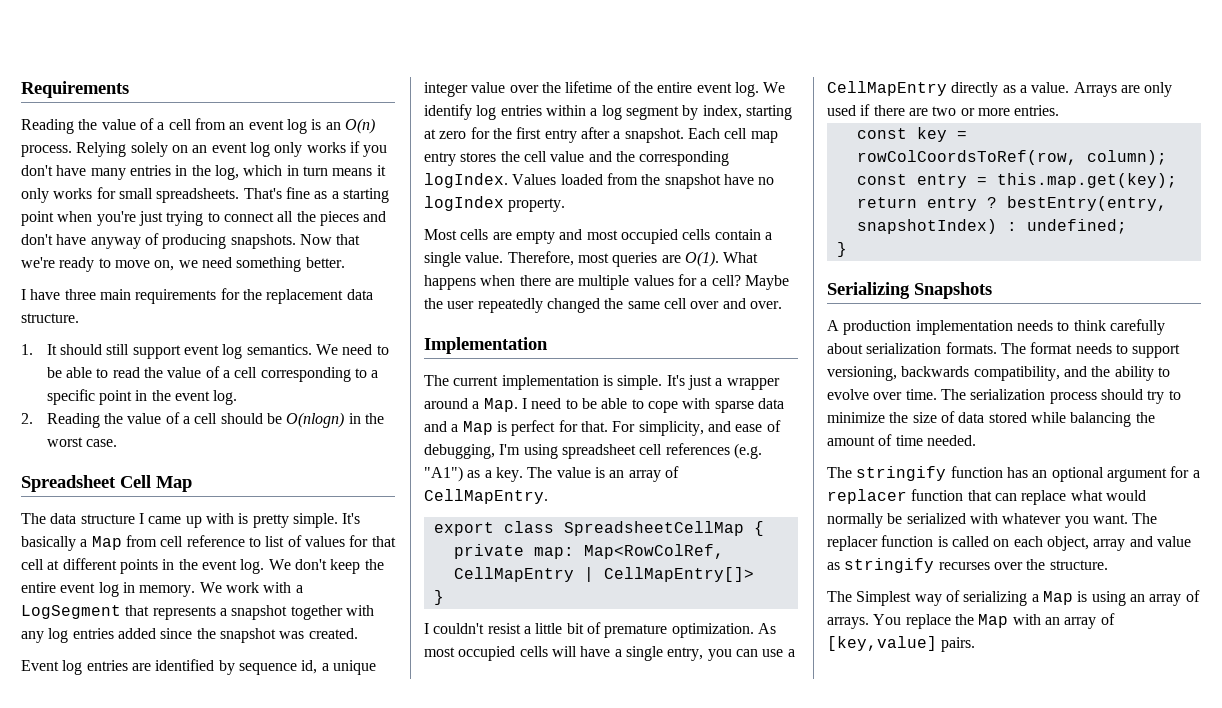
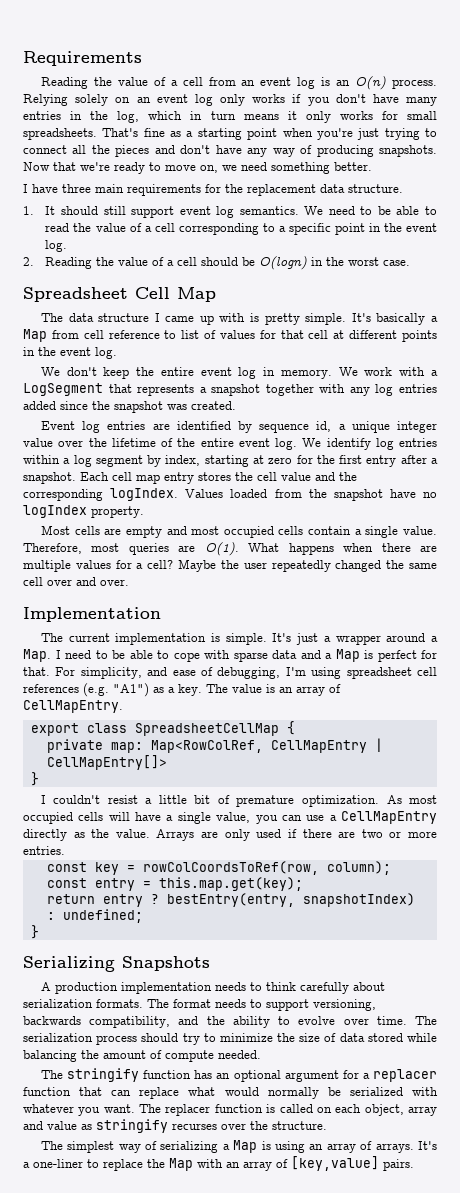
- That's fine as a starting point when you're just trying to connect all the pieces and don't have anyway of producing snapshots.
+ That's fine as a starting point when you're just trying to connect all the pieces and don't have any way of producing snapshots.
- 2. Reading the value of a cell should be O(nlogn) in the worst case.
+ 2. Reading the value of a cell should be O(logn) in the worst case.
- It's basically a Map from cell reference to list of values for that cell at different points in the event log. We don't keep the entire event log in memory.
+ It's basically a Map from cell reference to list of values for that cell at different points in the event log.
+ We don't keep the entire event log in memory.
- As most occupied cells will have a single entry, you can use a CellMapEntry directly as a value.
+ As most occupied cells will have a single value, you can use a CellMapEntry directly as the value.
- The serialization process should try to minimize the size of data stored while balancing the amount of time needed.
+ The serialization process should try to minimize the size of data stored while balancing the amount of compute needed.
- The Simplest way of serializing a Map is using an array of arrays.
+ The simplest way of serializing a Map is using an array of arrays.
- You replace the Map with an array of [key,value] pairs.
+ It's a one-liner to replace the Map with an array of [key,value] pairs.

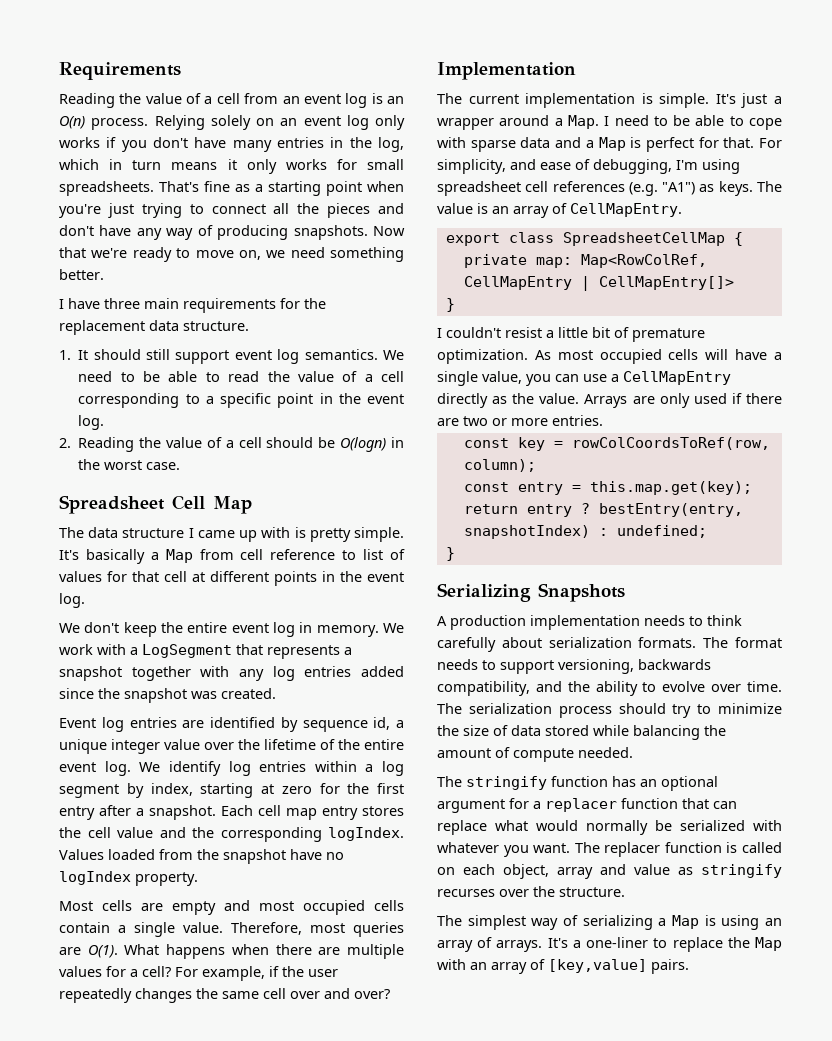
- Maybe the user repeatedly changed the same cell over and over.
+ For example, if the user repeatedly changes the same cell over and over?
- For simplicity, and ease of debugging, I'm using spreadsheet cell references (e.g. "A1") as a key.
+ For simplicity, and ease of debugging, I'm using spreadsheet cell references (e.g. "A1") as keys.

